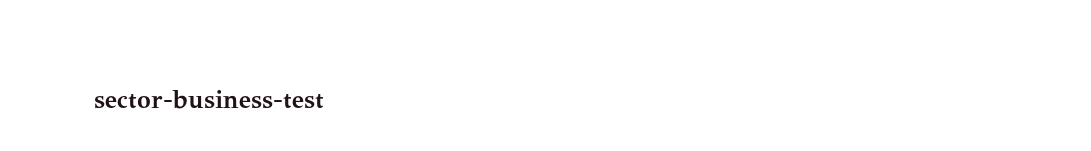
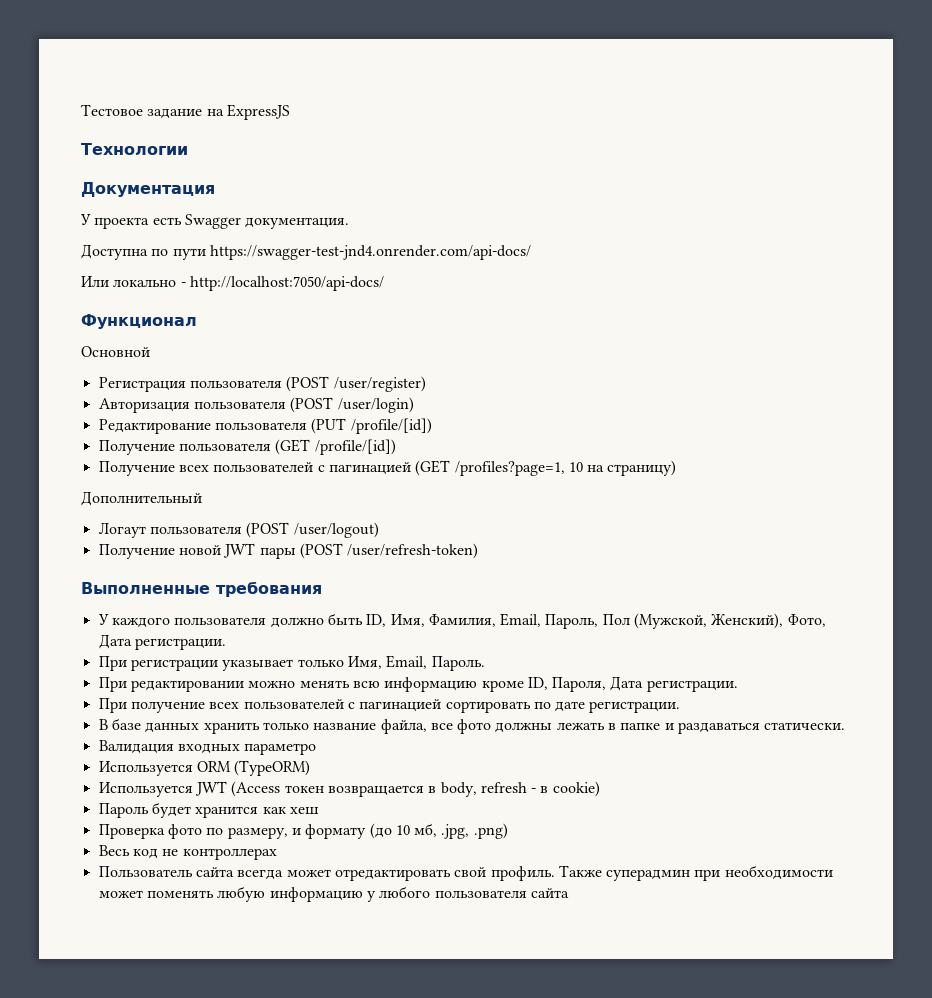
- sector-business-test
+ Тестовое задание на ExpressJS
+ Технологии
+ Документация
+ У проекта есть Swagger документация.
+ Доступна по пути https://swagger-test-jnd4.onrender.com/api-docs/
+ Или локально - http://localhost:7050/api-docs/
+ Функционал
+ Основной
+ Регистрация пользователя (POST /user/register)
+ Авторизация пользователя (POST /user/login)
+ Редактирование пользователя (PUT /profile/[id])
+ Получение пользователя (GET /profile/[id])
+ Получение всех пользователей с пагинацией (GET /profiles?page=1, 10 на страницу)
+ Дополнительный
+ Логаут пользователя (POST /user/logout)
+ Получение новой JWT пары (POST /user/refresh-token)
+ Выполненные требования
+ У каждого пользователя должно быть ID, Имя, Фамилия, Email, Пароль, Пол (Мужской, Женский), Фото, Дата регистрации.
+ При регистрации указывает только Имя, Email, Пароль.
+ При редактировании можно менять всю информацию кроме ID, Пароля, Дата регистрации.
+ При получение всех пользователей с пагинацией сортировать по дате регистрации.
+ В базе данных хранить только название файла, все фото должны лежать в папке и раздаваться статически.
+ Валидация входных параметро
+ Используется ORM (TypeORM)
+ Используется JWT (Access токен возвращается в body, refresh - в cookie)
+ Пароль будет хранится как хеш
+ Проверка фото по размеру, и формату (до 10 мб, .jpg, .png)
+ Весь код не контроллерах
+ Пользователь сайта всегда может отредактировать свой профиль. Также суперадмин при необходимости может поменять любую информацию у любого пользователя сайта

